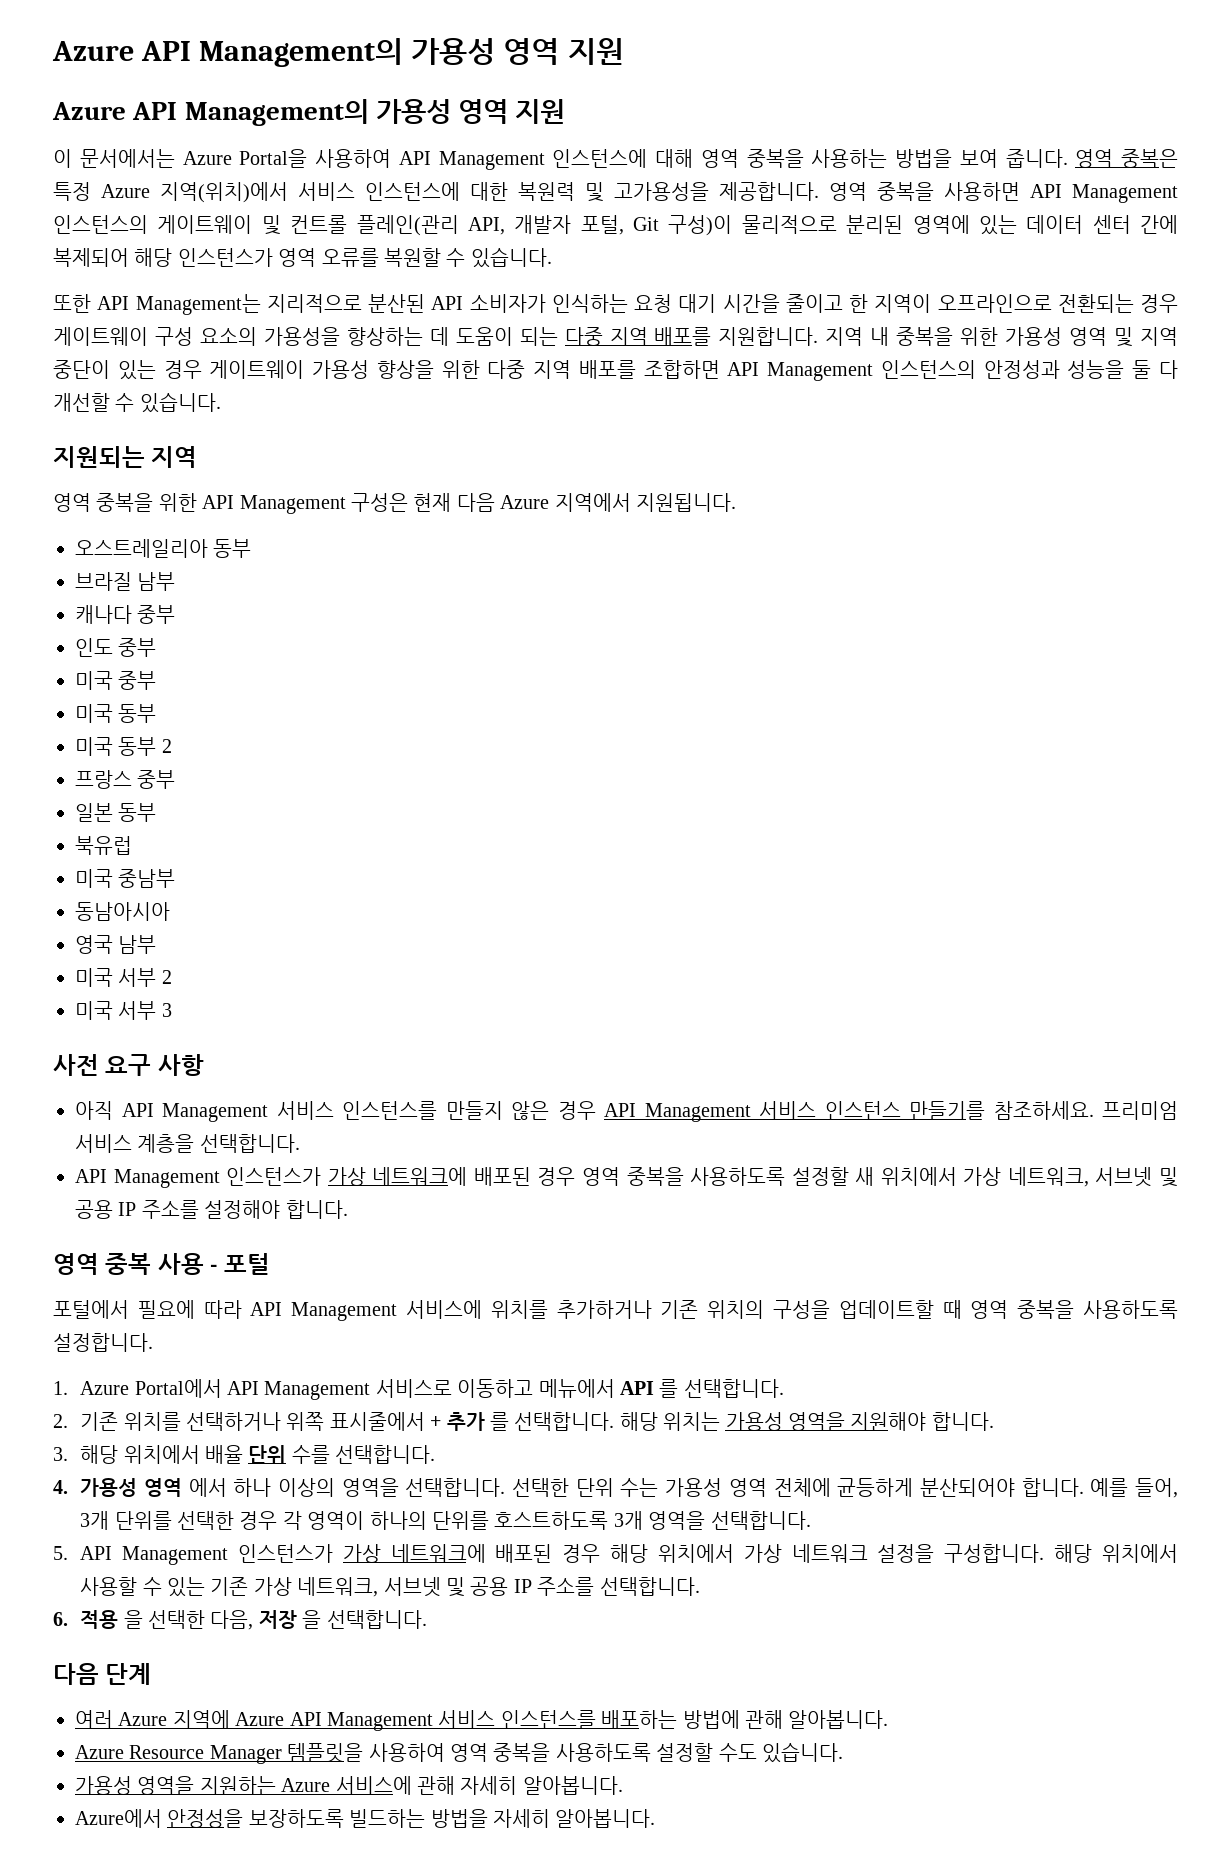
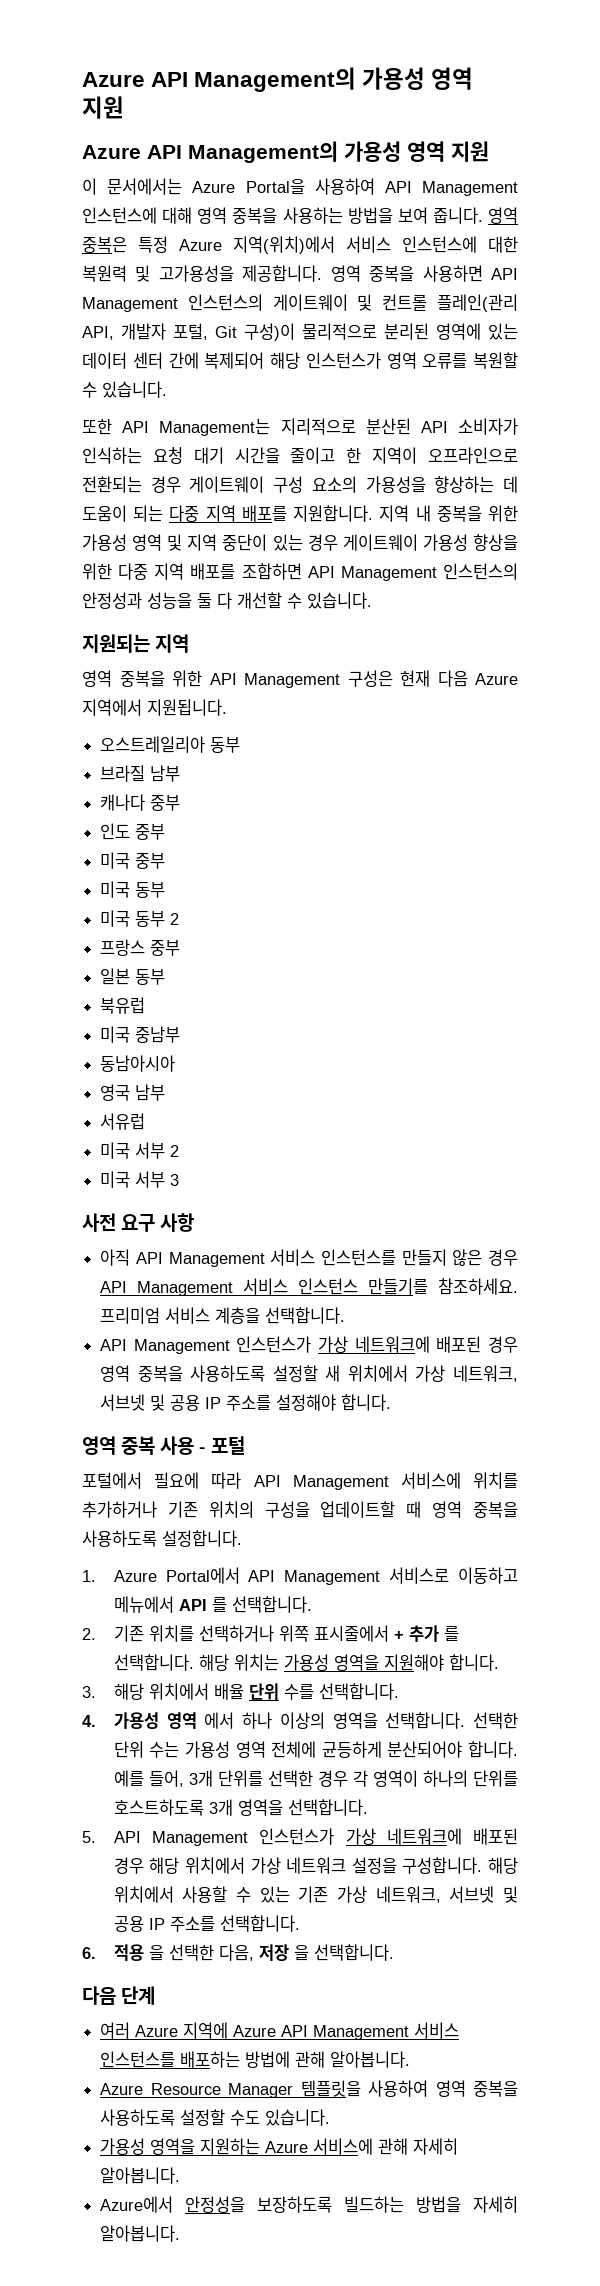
+ 서유럽

